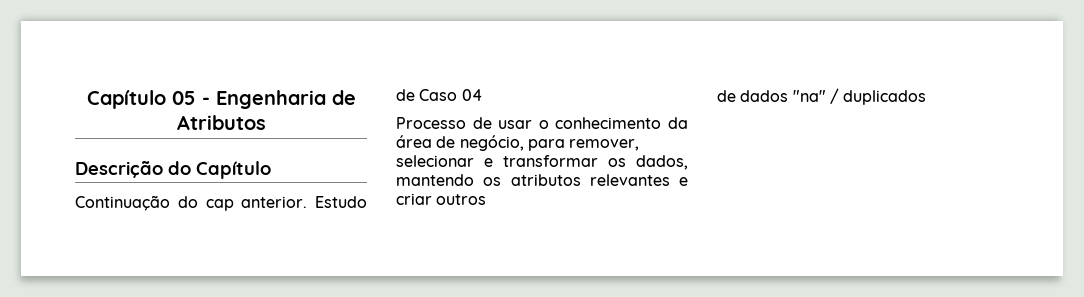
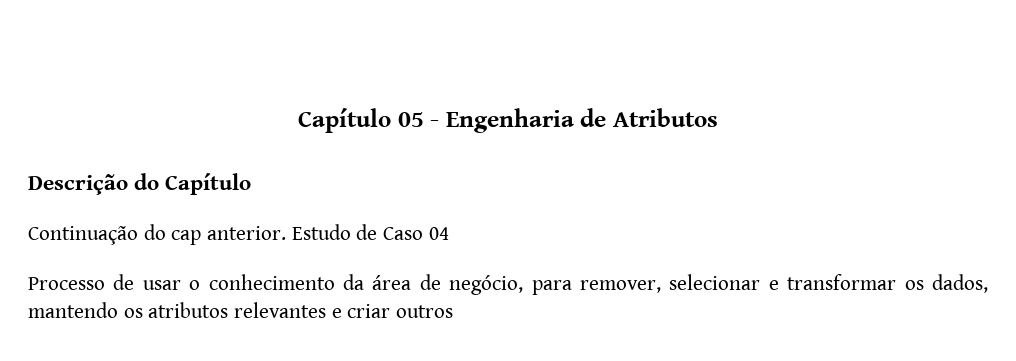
- de dados "na" / duplicados

